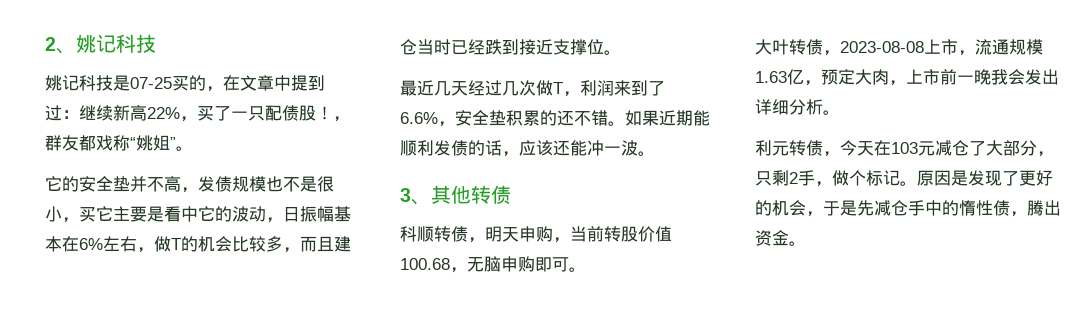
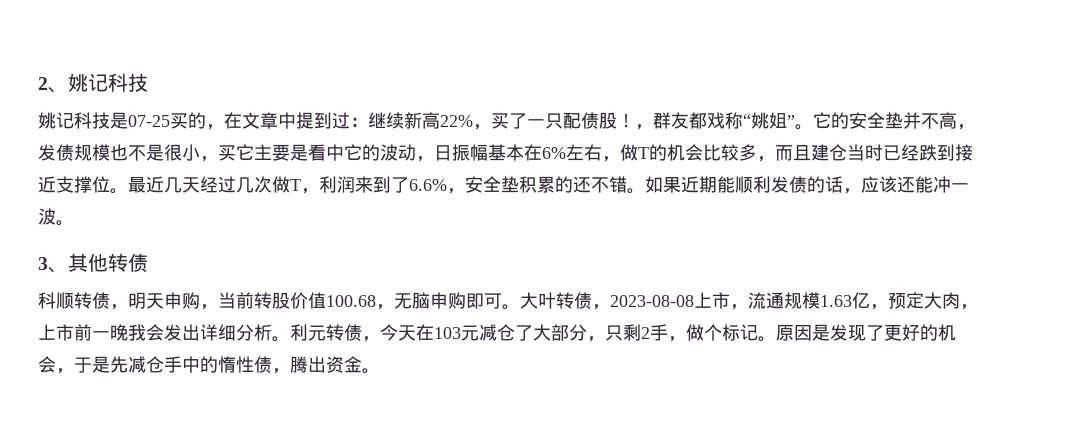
- ，群友都戏称“姚姐”。
- 它的安全垫并不高，发债规模也不是很小，买它主要是看中它的波动，日振幅基本在6%左右，做T的机会比较多，而且建仓当时已经跌到接近支撑位。
- 最近几天经过几次做T，利润来到了6.6%，安全垫积累的还不错。
+ ，群友都戏称“姚姐”。它的安全垫并不高，发债规模也不是很小，买它主要是看中它的波动，日振幅基本在6%左右，做T的机会比较多，而且建仓当时已经跌到接近支撑位。最近几天经过几次做T，利润来到了6.6%，安全垫积累的还不错。
- 科顺转债，明天申购，当前转股价值100.68，无脑申购即可。
- 大叶转债，2023-08-08上市，流通规模1.63亿，预定大肉，上市前一晚我会发出详细分析。
- 利元转债，今天在103元减仓了大部分，只剩2手，做个标记。
+ 科顺转债，明天申购，当前转股价值100.68，无脑申购即可。大叶转债，2023-08-08上市，流通规模1.63亿，预定大肉，上市前一晚我会发出详细分析。利元转债，今天在103元减仓了大部分，只剩2手，做个标记。

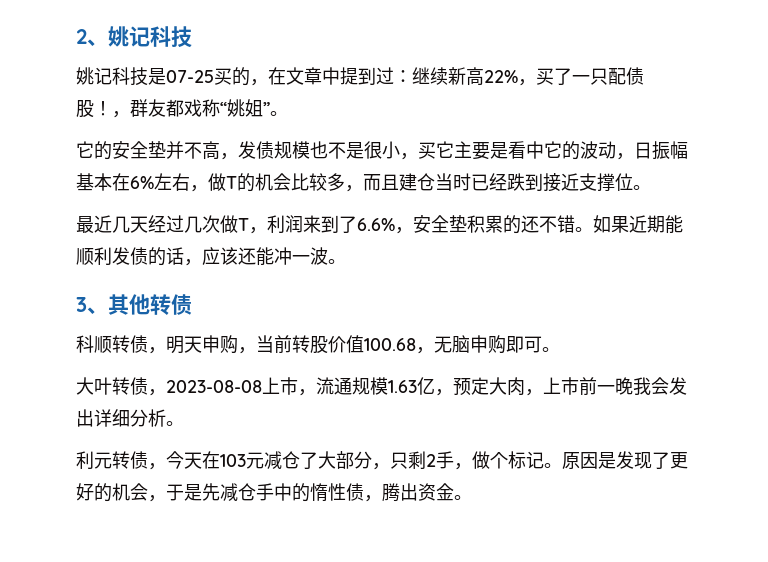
- ，群友都戏称“姚姐”。它的安全垫并不高，发债规模也不是很小，买它主要是看中它的波动，日振幅基本在6%左右，做T的机会比较多，而且建仓当时已经跌到接近支撑位。最近几天经过几次做T，利润来到了6.6%，安全垫积累的还不错。
+ ，群友都戏称“姚姐”。
+ 它的安全垫并不高，发债规模也不是很小，买它主要是看中它的波动，日振幅基本在6%左右，做T的机会比较多，而且建仓当时已经跌到接近支撑位。
+ 最近几天经过几次做T，利润来到了6.6%，安全垫积累的还不错。
- 科顺转债，明天申购，当前转股价值100.68，无脑申购即可。大叶转债，2023-08-08上市，流通规模1.63亿，预定大肉，上市前一晚我会发出详细分析。利元转债，今天在103元减仓了大部分，只剩2手，做个标记。
+ 科顺转债，明天申购，当前转股价值100.68，无脑申购即可。
+ 大叶转债，2023-08-08上市，流通规模1.63亿，预定大肉，上市前一晚我会发出详细分析。
+ 利元转债，今天在103元减仓了大部分，只剩2手，做个标记。

